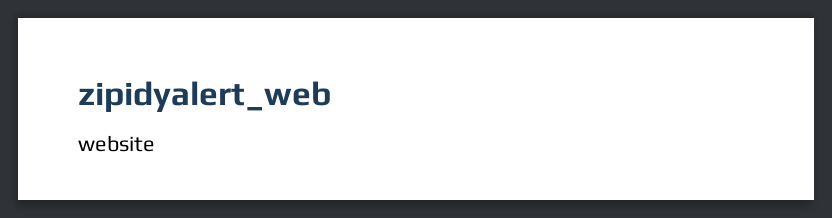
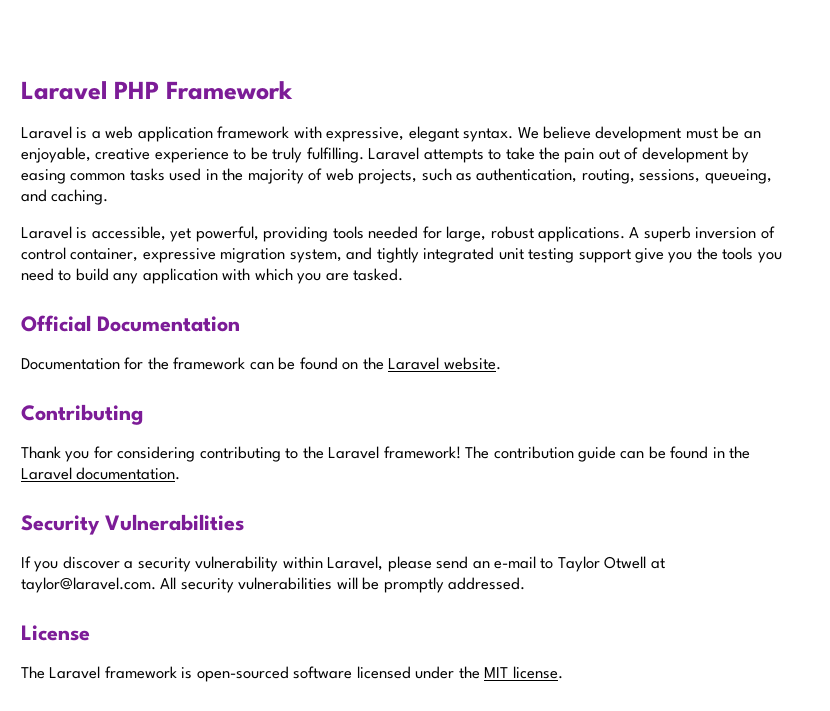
- zipidyalert_web
- website
+ Laravel PHP Framework
+ Laravel is a web application framework with expressive, elegant syntax. We believe development must be an enjoyable, creative experience to be truly fulfilling. Laravel attempts to take the pain out of development by easing common tasks used in the majority of web projects, such as authentication, routing, sessions, queueing, and caching.
+ Laravel is accessible, yet powerful, providing tools needed for large, robust applications. A superb inversion of control container, expressive migration system, and tightly integrated unit testing support give you the tools you need to build any application with which you are tasked.
+ Official Documentation
+ Documentation for the framework can be found on the Laravel website.
+ Contributing
+ Thank you for considering contributing to the Laravel framework! The contribution guide can be found in the Laravel documentation.
+ Security Vulnerabilities
+ If you discover a security vulnerability within Laravel, please send an e-mail to Taylor Otwell at taylor@laravel.com. All security vulnerabilities will be promptly addressed.
+ License
+ The Laravel framework is open-sourced software licensed under the MIT license.

